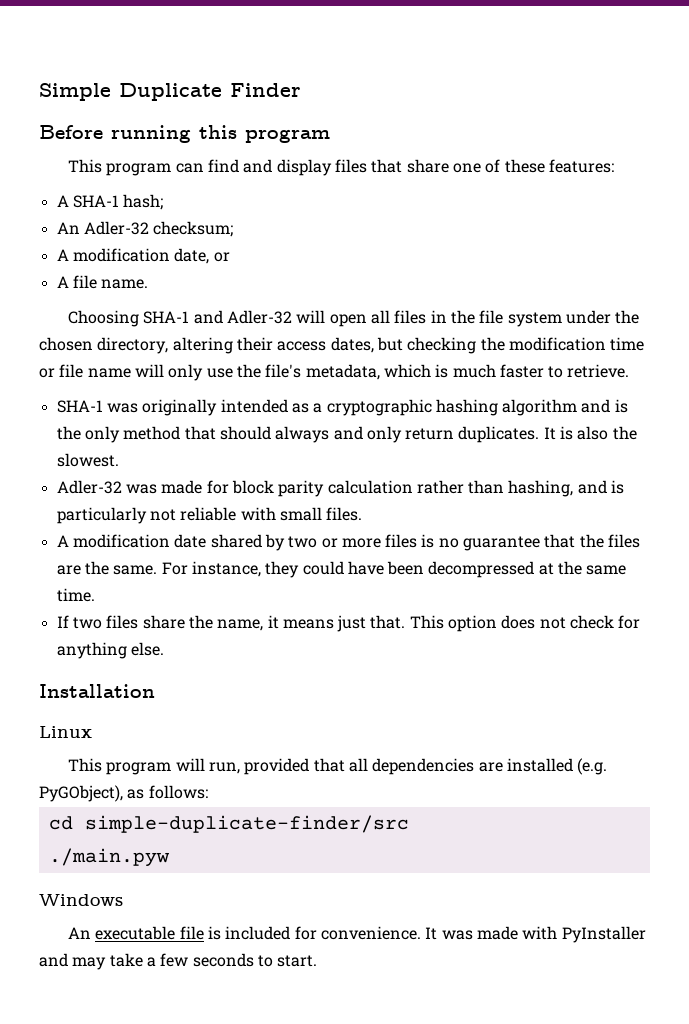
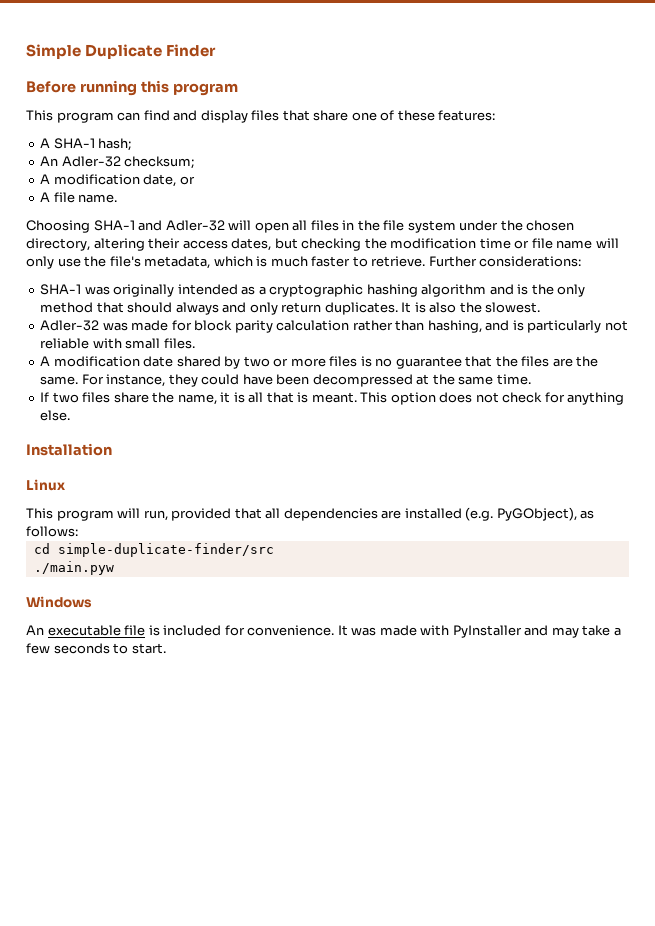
+ Further considerations:
- If two files share the name, it means just that.
+ If two files share the name, it is all that is meant.

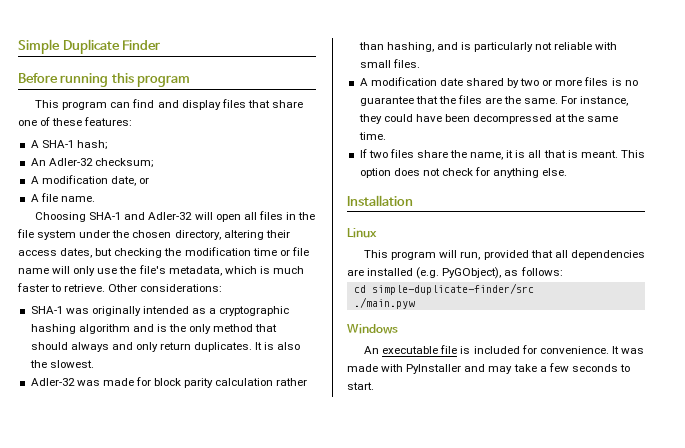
- Further considerations:
+ Other considerations:

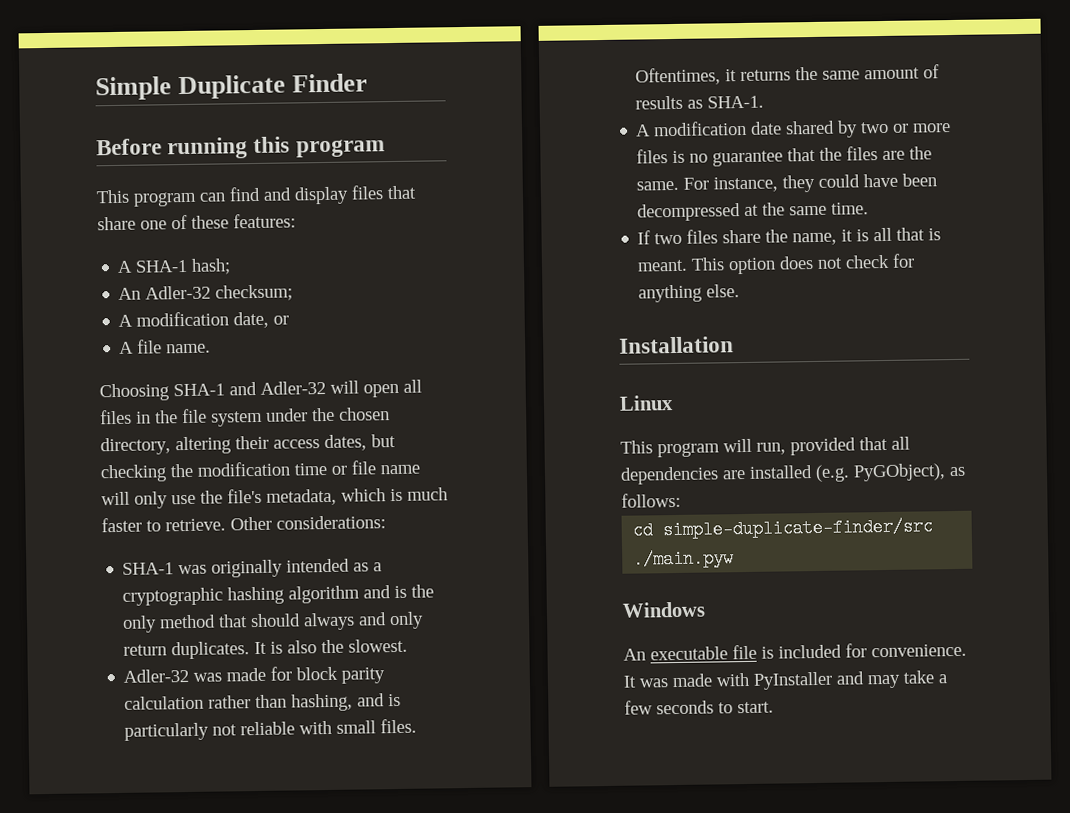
+ Oftentimes, it returns the same amount of results as SHA-1.

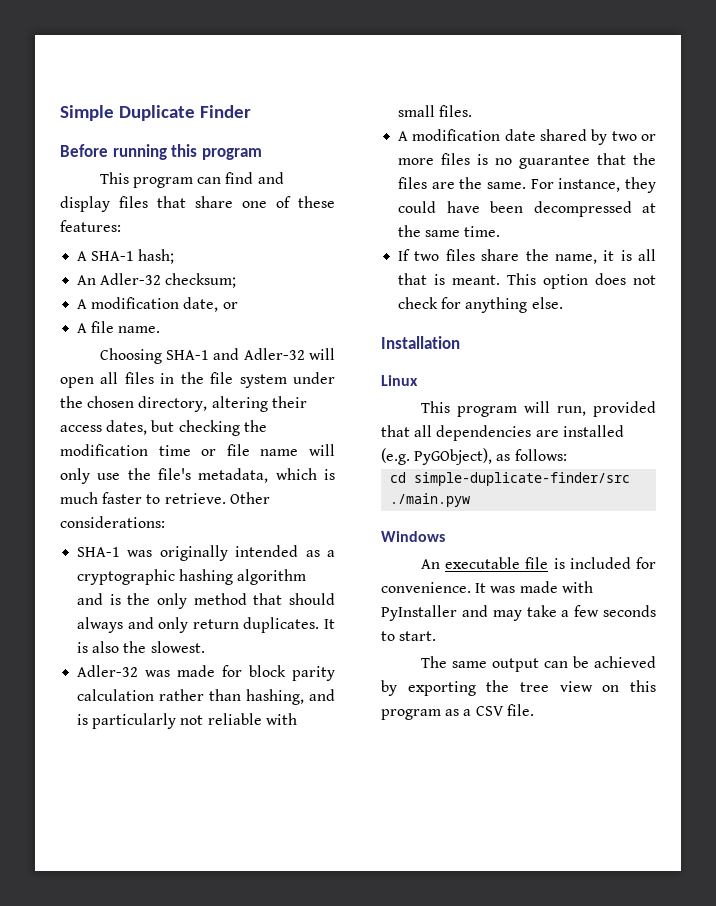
- Oftentimes, it returns the same amount of results as SHA-1.
+ The same output can be achieved by exporting the tree view on this program as a CSV file.

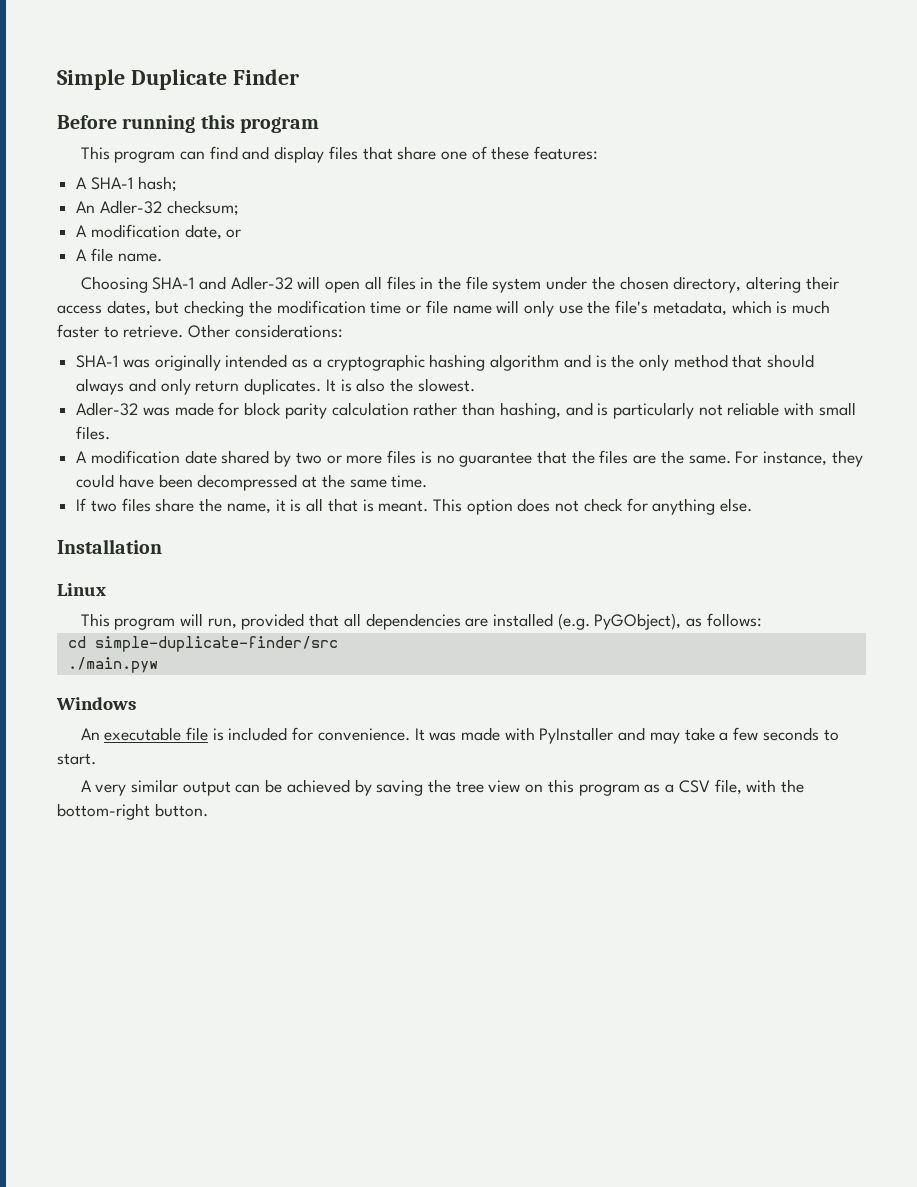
- The same output can be achieved by exporting the tree view on this program as a CSV file.
+ A very similar output can be achieved by saving the tree view on this program as a CSV file, with the bottom-right button.

